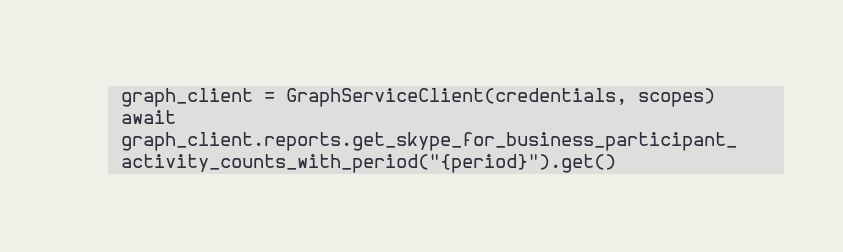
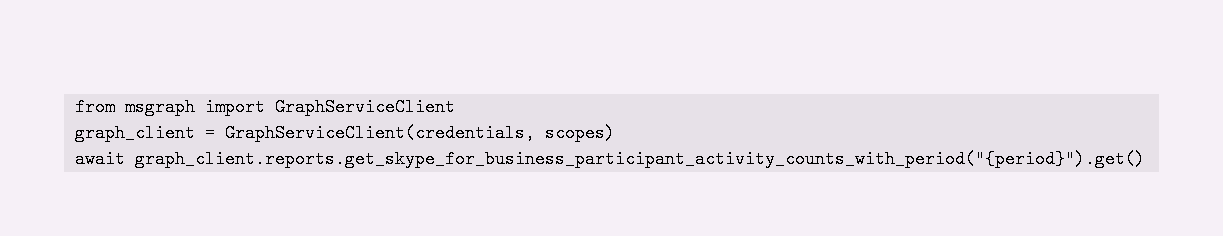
+ from msgraph import GraphServiceClient

